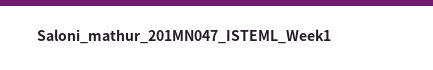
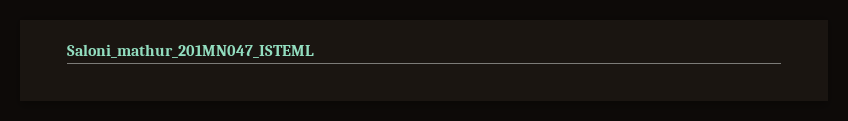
- Saloni_mathur_201MN047_ISTEML_Week1
+ Saloni_mathur_201MN047_ISTEML

